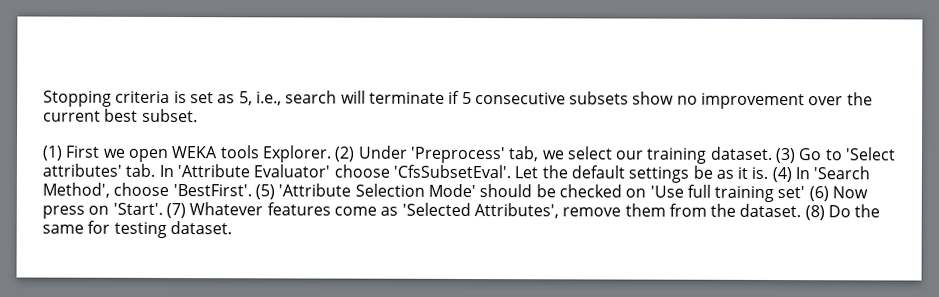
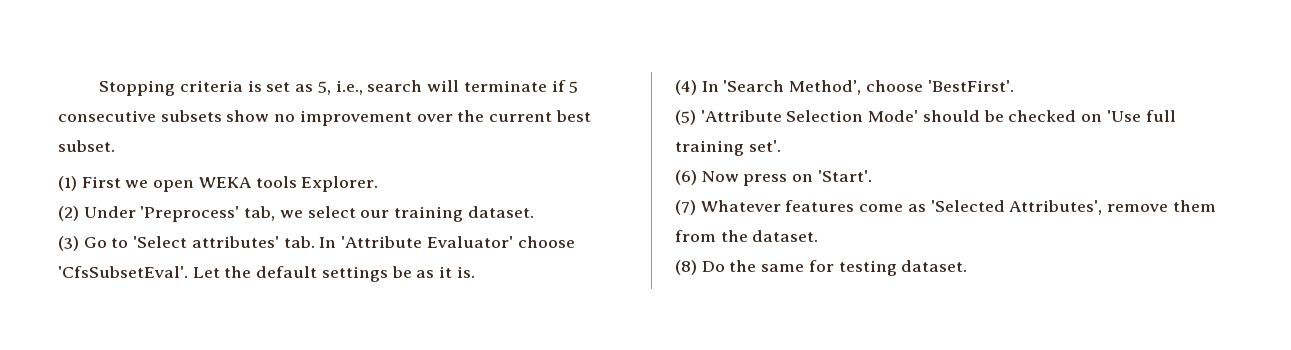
- (1) First we open WEKA tools Explorer. (2) Under 'Preprocess' tab, we select our training dataset. (3) Go to 'Select attributes' tab. In 'Attribute Evaluator' choose 'CfsSubsetEval'.
+ (1) First we open WEKA tools Explorer.
+ (2) Under 'Preprocess' tab, we select our training dataset.
+ (3) Go to 'Select attributes' tab. In 'Attribute Evaluator' choose 'CfsSubsetEval'.
- Let the default settings be as it is. (4) In 'Search Method', choose 'BestFirst'. (5) 'Attribute Selection Mode' should be checked on 'Use full training set' (6) Now press on 'Start'. (7) Whatever features come as 'Selected Attributes', remove them from the dataset. (8) Do the same for testing dataset.
+ Let the default settings be as it is.
+ (4) In 'Search Method', choose 'BestFirst'.
+ (5) 'Attribute Selection Mode' should be checked on 'Use full training set'.
+ (6) Now press on 'Start'.
+ (7) Whatever features come as 'Selected Attributes', remove them from the dataset.
+ (8) Do the same for testing dataset.

